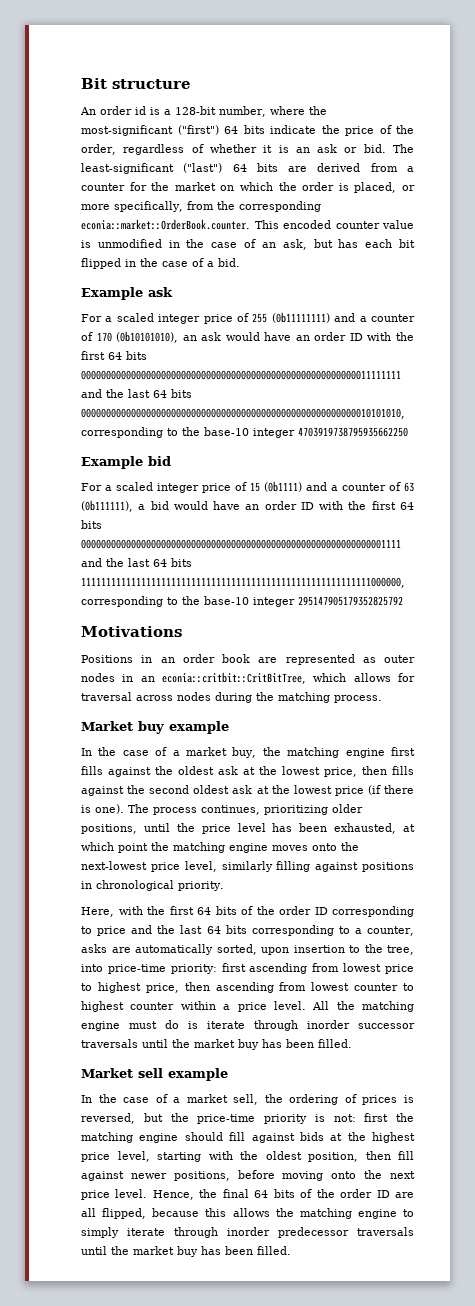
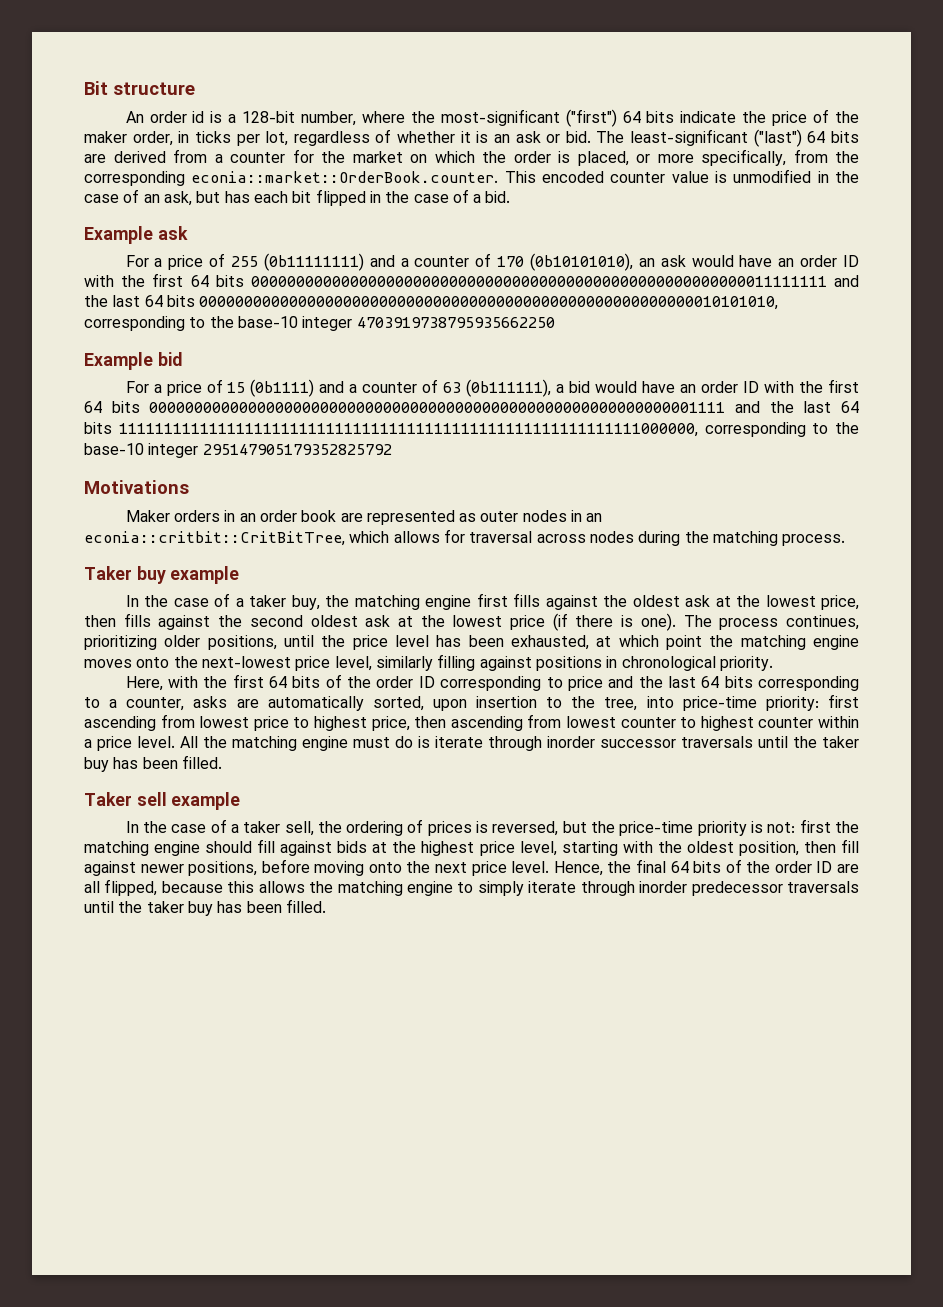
- An order id is a 128-bit number, where the most-significant ("first") 64 bits indicate the price of the order, regardless of whether it is an ask or bid.
+ An order id is a 128-bit number, where the most-significant ("first") 64 bits indicate the price of the maker order, in ticks per lot, regardless of whether it is an ask or bid.
- For a scaled integer price of 255 (0b11111111) and a counter of 170 (0b10101010), an ask would have an order ID with the first 64 bits 0000000000000000000000000000000000000000000000000000000011111111 and the last 64 bits 0000000000000000000000000000000000000000000000000000000010101010, corresponding to the base-10 integer 4703919738795935662250
+ For a price of 255 (0b11111111) and a counter of 170 (0b10101010), an ask would have an order ID with the first 64 bits 0000000000000000000000000000000000000000000000000000000011111111 and the last 64 bits 0000000000000000000000000000000000000000000000000000000010101010, corresponding to the base-10 integer 4703919738795935662250
- For a scaled integer price of 15 (0b1111) and a counter of 63 (0b111111), a bid would have an order ID with the first 64 bits 0000000000000000000000000000000000000000000000000000000000001111 and the last 64 bits 1111111111111111111111111111111111111111111111111111111111000000, corresponding to the base-10 integer 295147905179352825792
+ For a price of 15 (0b1111) and a counter of 63 (0b111111), a bid would have an order ID with the first 64 bits 0000000000000000000000000000000000000000000000000000000000001111 and the last 64 bits 1111111111111111111111111111111111111111111111111111111111000000, corresponding to the base-10 integer 295147905179352825792
- Positions in an order book are represented as outer nodes in an econia::critbit::CritBitTree, which allows for traversal across nodes during the matching process.
+ Maker orders in an order book are represented as outer nodes in an econia::critbit::CritBitTree, which allows for traversal across nodes during the matching process.
- Market buy example
+ Taker buy example
- In the case of a market buy, the matching engine first fills against the oldest ask at the lowest price, then fills against the second oldest ask at the lowest price (if there is one).
+ In the case of a taker buy, the matching engine first fills against the oldest ask at the lowest price, then fills against the second oldest ask at the lowest price (if there is one).
- All the matching engine must do is iterate through inorder successor traversals until the market buy has been filled.
+ All the matching engine must do is iterate through inorder successor traversals until the taker buy has been filled.
- Market sell example
+ Taker sell example
- In the case of a market sell, the ordering of prices is reversed, but the price-time priority is not: first the matching engine should fill against bids at the highest price level, starting with the oldest position, then fill against newer positions, before moving onto the next price level.
+ In the case of a taker sell, the ordering of prices is reversed, but the price-time priority is not: first the matching engine should fill against bids at the highest price level, starting with the oldest position, then fill against newer positions, before moving onto the next price level.
- Hence, the final 64 bits of the order ID are all flipped, because this allows the matching engine to simply iterate through inorder predecessor traversals until the market buy has been filled.
+ Hence, the final 64 bits of the order ID are all flipped, because this allows the matching engine to simply iterate through inorder predecessor traversals until the taker buy has been filled.

